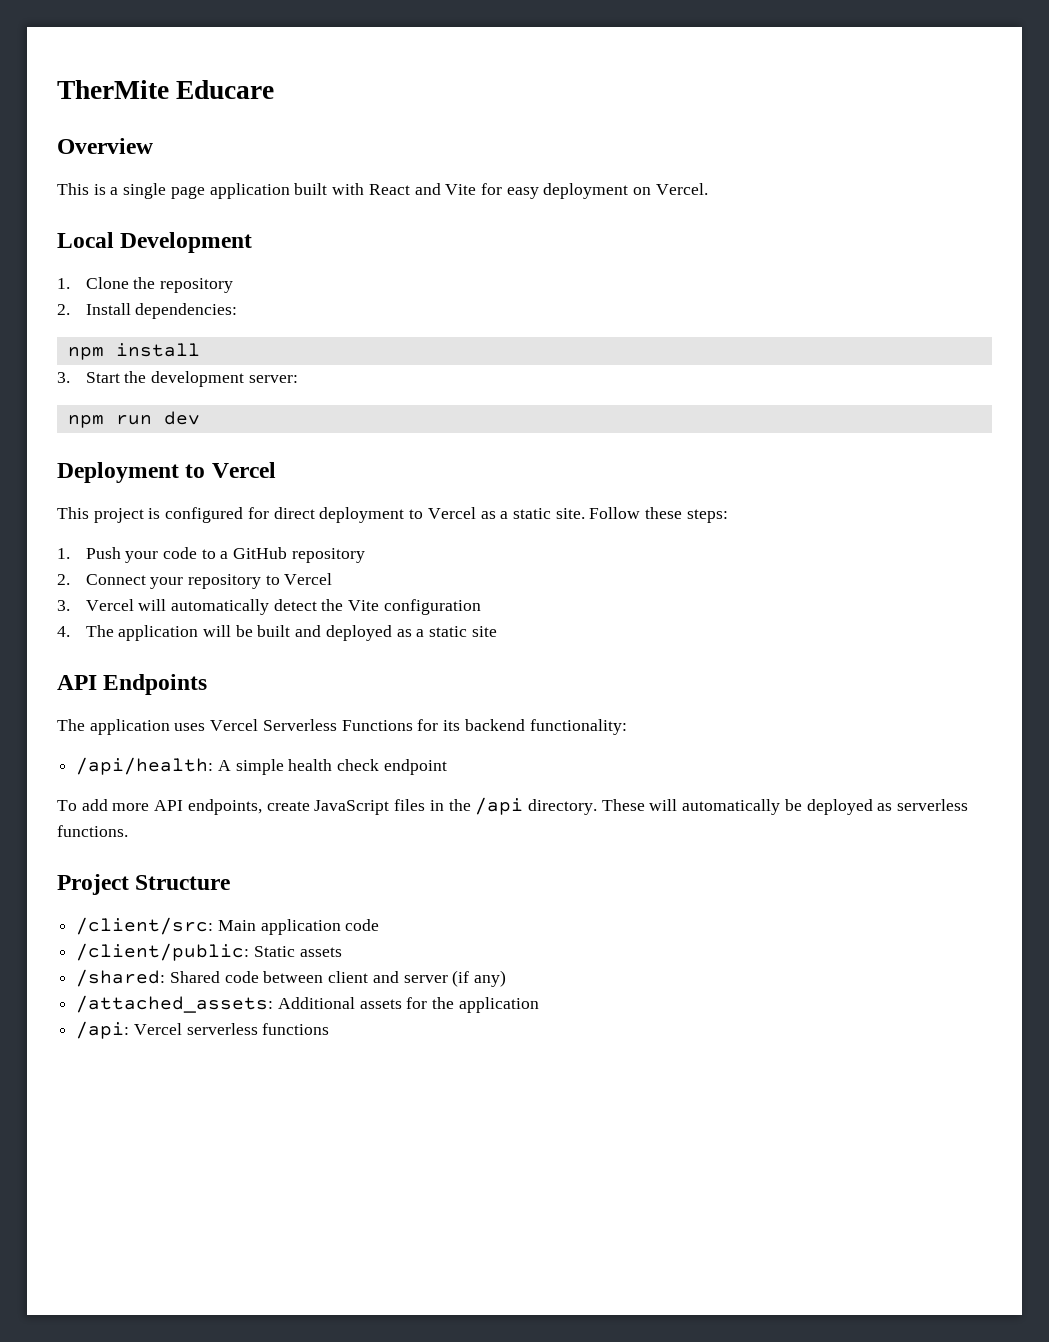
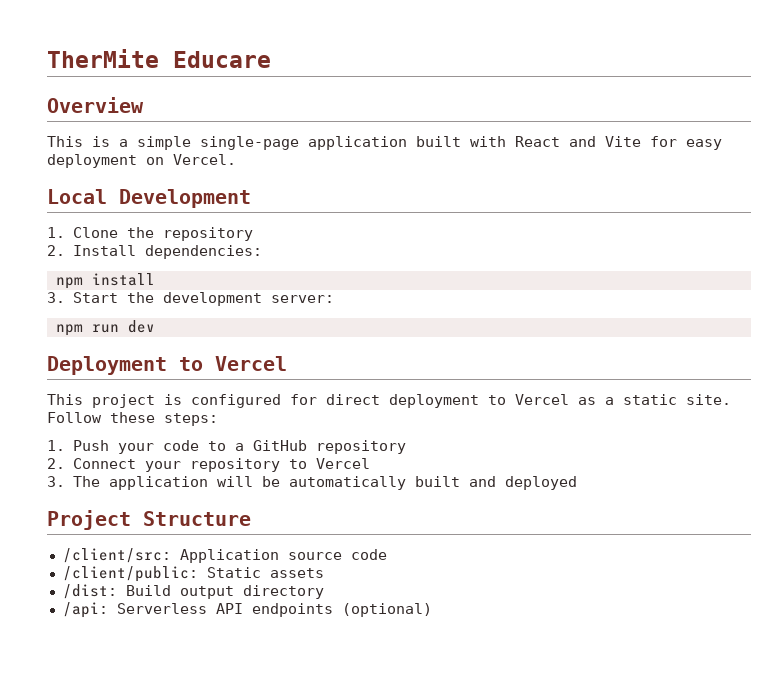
- This is a single page application built with React and Vite for easy deployment on Vercel.
+ This is a simple single-page application built with React and Vite for easy deployment on Vercel.
- 3. Vercel will automatically detect the Vite configuration
- 4. The application will be built and deployed as a static site
- API Endpoints
- The application uses Vercel Serverless Functions for its backend functionality:
- /api/health: A simple health check endpoint
- To add more API endpoints, create JavaScript files in the /api directory. These will automatically be deployed as serverless functions.
+ 3. The application will be automatically built and deployed
- /client/src: Main application code
+ /client/src: Application source code
- /shared: Shared code between client and server (if any)
- /attached_assets: Additional assets for the application
- /api: Vercel serverless functions
+ /dist: Build output directory
+ /api: Serverless API endpoints (optional)

